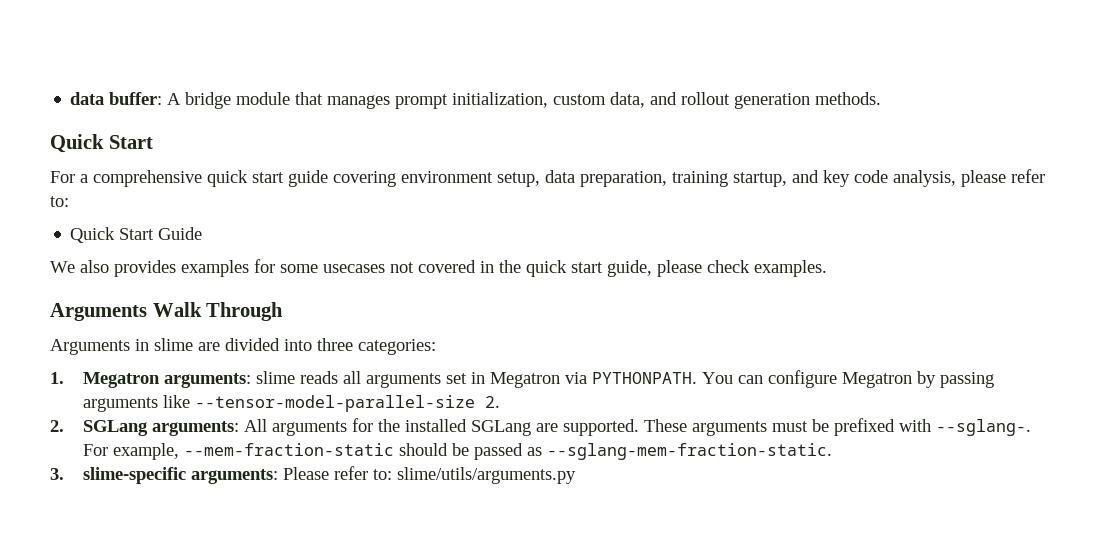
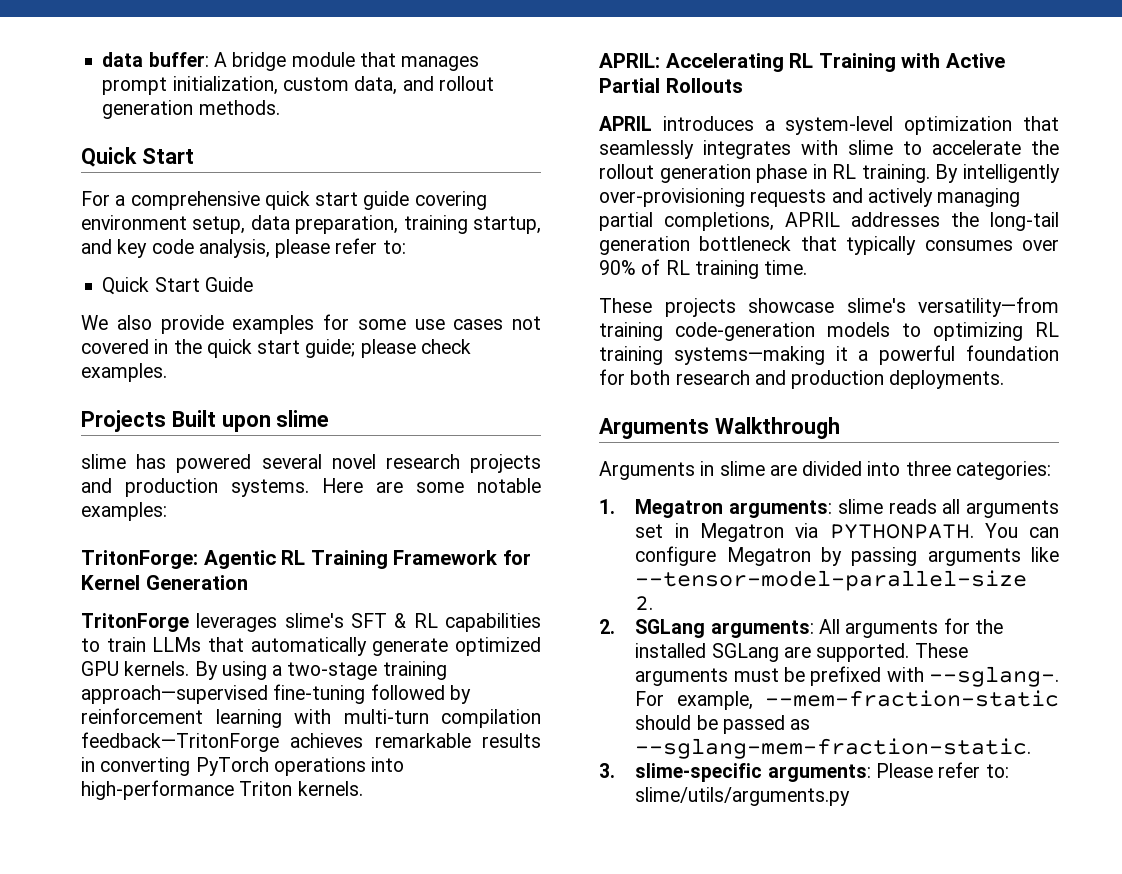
- We also provides examples for some usecases not covered in the quick start guide, please check examples.
+ We also provide examples for some use cases not covered in the quick start guide; please check examples.
- Arguments Walk Through
+ Projects Built upon slime
+ slime has powered several novel research projects and production systems. Here are some notable examples:
+ TritonForge: Agentic RL Training Framework for Kernel Generation
+ TritonForge leverages slime's SFT & RL capabilities to train LLMs that automatically generate optimized GPU kernels. By using a two-stage training approach—supervised fine-tuning followed by reinforcement learning with multi-turn compilation feedback—TritonForge achieves remarkable results in converting PyTorch operations into high-performance Triton kernels.
+ APRIL: Accelerating RL Training with Active Partial Rollouts
+ APRIL introduces a system-level optimization that seamlessly integrates with slime to accelerate the rollout generation phase in RL training. By intelligently over-provisioning requests and actively managing partial completions, APRIL addresses the long-tail generation bottleneck that typically consumes over 90% of RL training time.
+ These projects showcase slime's versatility—from training code-generation models to optimizing RL training systems—making it a powerful foundation for both research and production deployments.
+ Arguments Walkthrough

